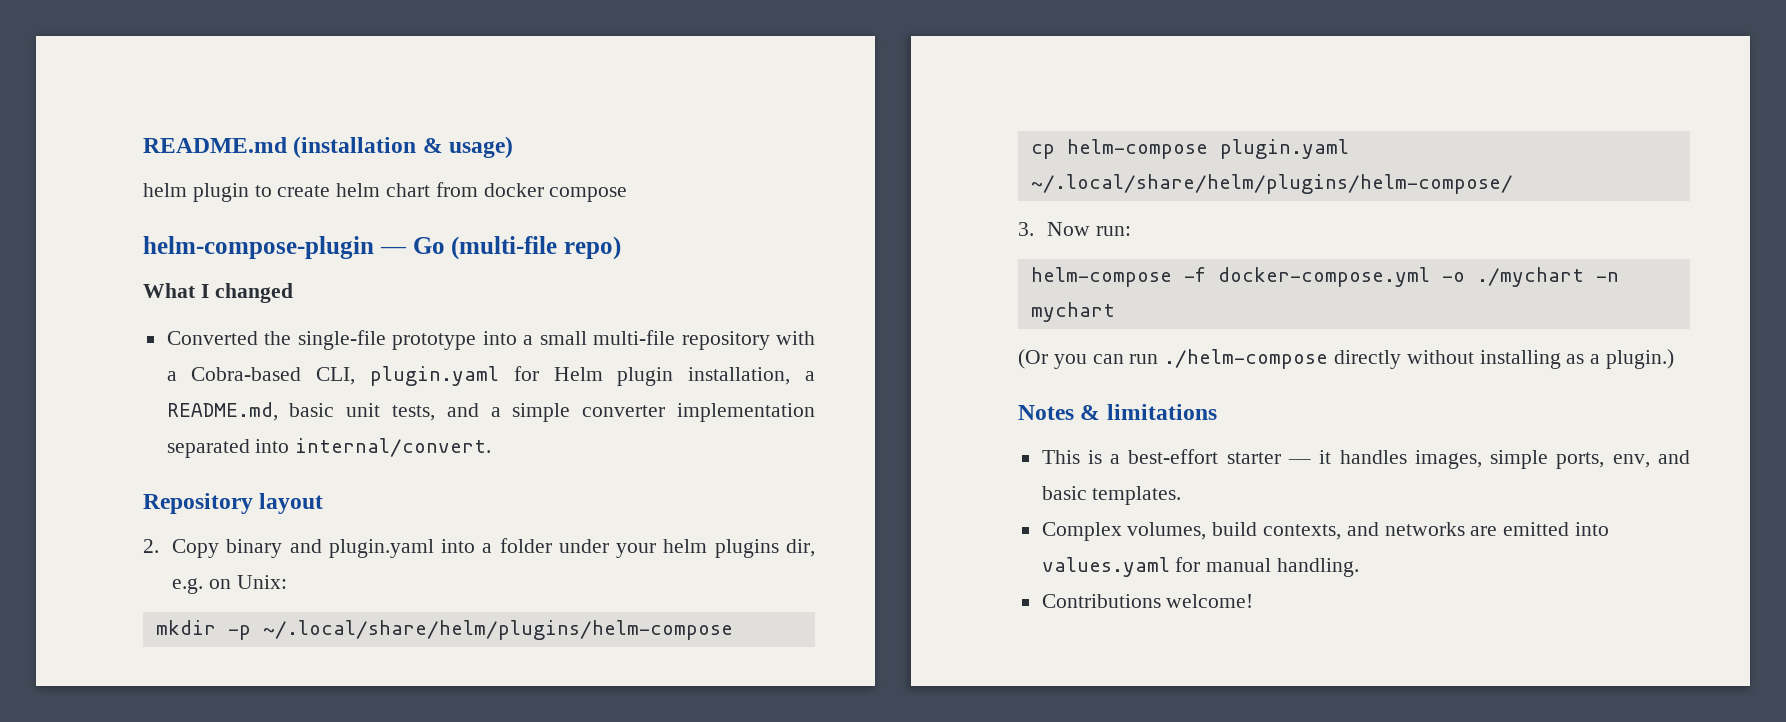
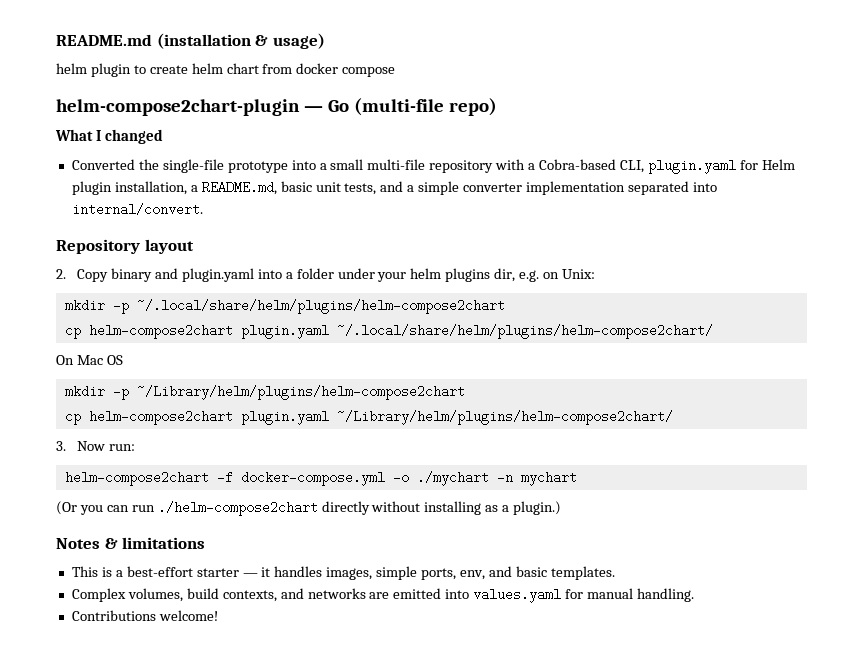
- helm-compose-plugin — Go (multi-file repo)
+ helm-compose2chart-plugin — Go (multi-file repo)
- mkdir -p ~/.local/share/helm/plugins/helm-compose
- cp helm-compose plugin.yaml ~/.local/share/helm/plugins/helm-compose/
+ mkdir -p ~/.local/share/helm/plugins/helm-compose2chart
+ cp helm-compose2chart plugin.yaml ~/.local/share/helm/plugins/helm-compose2chart/
+ On Mac OS
+ mkdir -p ~/Library/helm/plugins/helm-compose2chart
+ cp helm-compose2chart plugin.yaml ~/Library/helm/plugins/helm-compose2chart/
- helm-compose -f docker-compose.yml -o ./mychart -n mychart
+ helm-compose2chart -f docker-compose.yml -o ./mychart -n mychart
- (Or you can run ./helm-compose directly without installing as a plugin.)
+ (Or you can run ./helm-compose2chart directly without installing as a plugin.)

